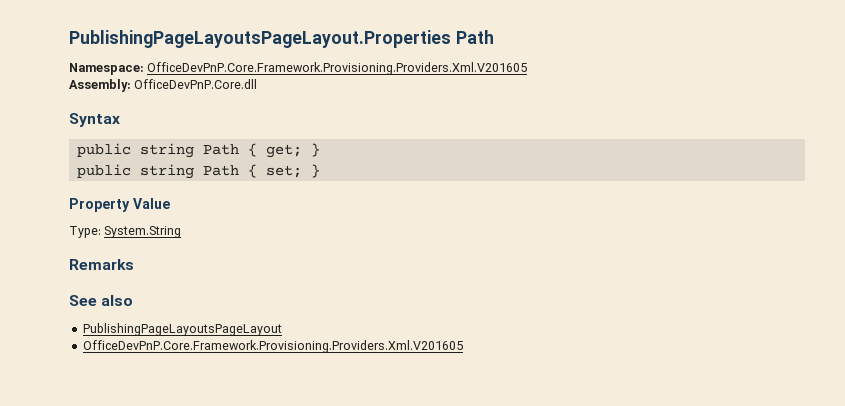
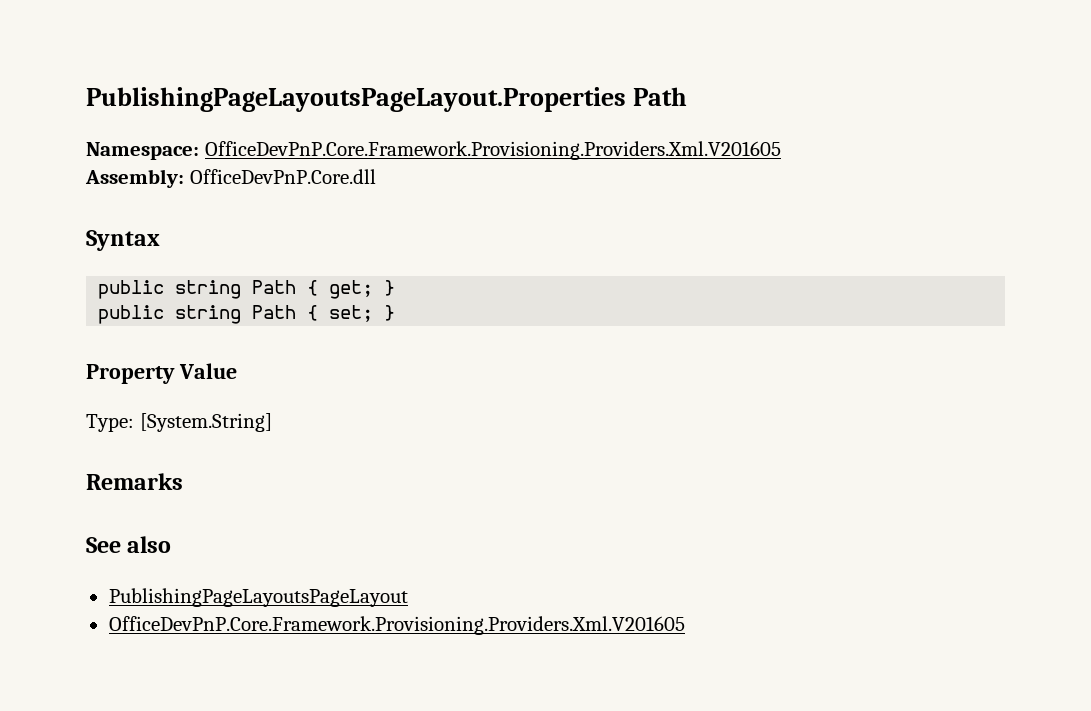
- Type: System.String
+ Type: [System.String]

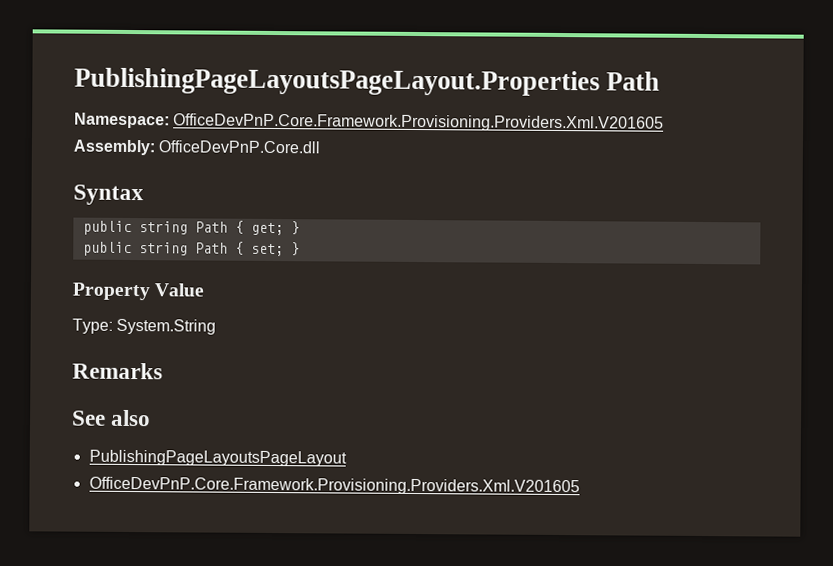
- Type: [System.String]
+ Type: System.String

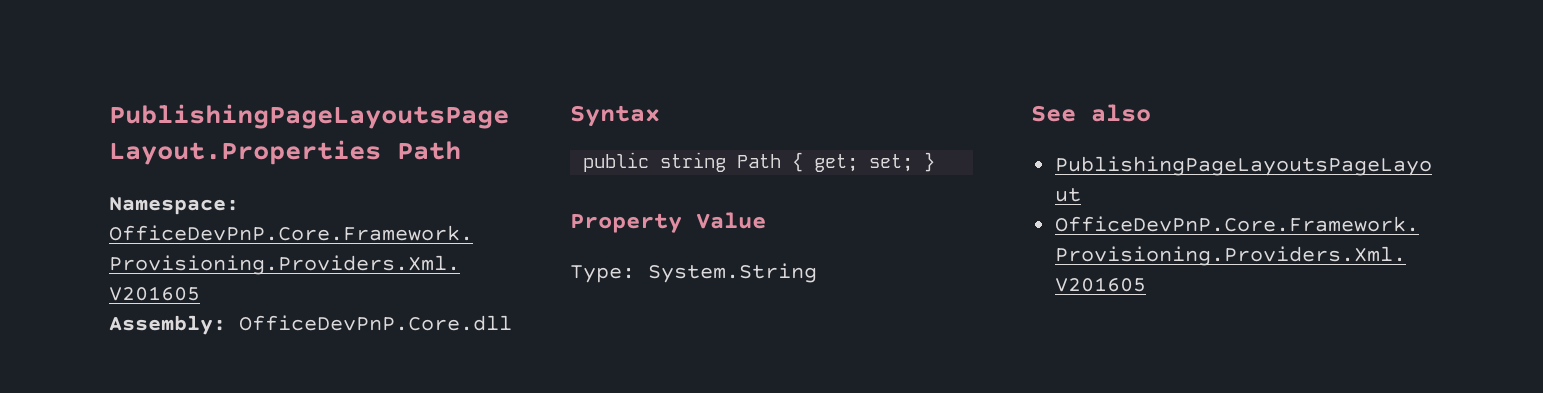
- public string Path { get; }
- public string Path { set; }
+ public string Path { get; set; }
- Remarks

